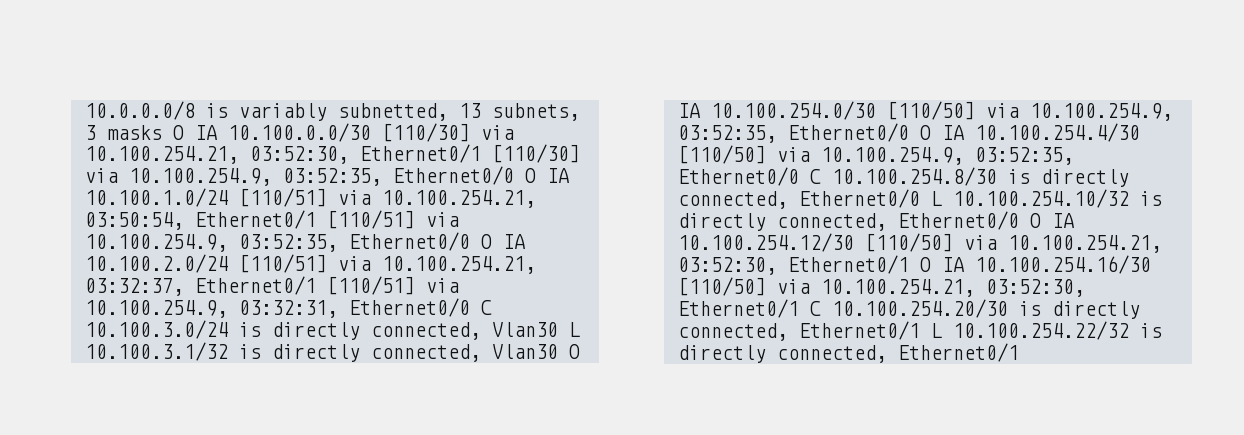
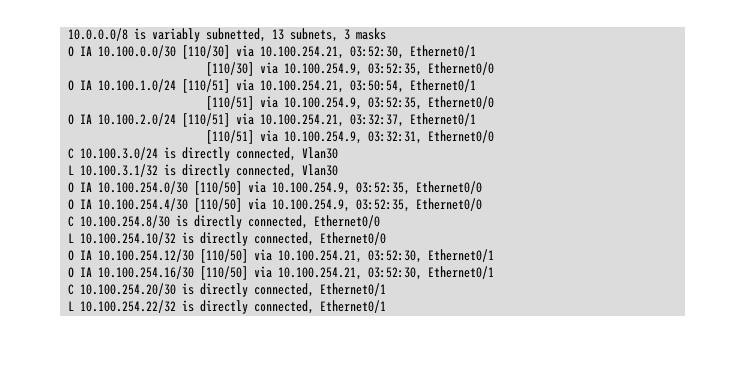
- 10.0.0.0/8 is variably subnetted, 13 subnets, 3 masks O IA 10.100.0.0/30 [110/30] via 10.100.254.21, 03:52:30, Ethernet0/1 [110/30] via 10.100.254.9, 03:52:35, Ethernet0/0 O IA 10.100.1.0/24 [110/51] via 10.100.254.21, 03:50:54, Ethernet0/1 [110/51] via 10.100.254.9, 03:52:35, Ethernet0/0 O IA 10.100.2.0/24 [110/51] via 10.100.254.21, 03:32:37, Ethernet0/1 [110/51] via 10.100.254.9, 03:32:31, Ethernet0/0 C 10.100.3.0/24 is directly connected, Vlan30 L 10.100.3.1/32 is directly connected, Vlan30 O IA 10.100.254.0/30 [110/50] via 10.100.254.9, 03:52:35, Ethernet0/0 O IA 10.100.254.4/30 [110/50] via 10.100.254.9, 03:52:35, Ethernet0/0 C 10.100.254.8/30 is directly connected, Ethernet0/0 L 10.100.254.10/32 is directly connected, Ethernet0/0 O IA 10.100.254.12/30 [110/50] via 10.100.254.21, 03:52:30, Ethernet0/1 O IA 10.100.254.16/30 [110/50] via 10.100.254.21, 03:52:30, Ethernet0/1 C 10.100.254.20/30 is directly connected, Ethernet0/1 L 10.100.254.22/32 is directly connected, Ethernet0/1
+ 10.0.0.0/8 is variably subnetted, 13 subnets, 3 masks
+ O IA 10.100.0.0/30 [110/30] via 10.100.254.21, 03:52:30, Ethernet0/1
+ [110/30] via 10.100.254.9, 03:52:35, Ethernet0/0
+ O IA 10.100.1.0/24 [110/51] via 10.100.254.21, 03:50:54, Ethernet0/1
+ [110/51] via 10.100.254.9, 03:52:35, Ethernet0/0
+ O IA 10.100.2.0/24 [110/51] via 10.100.254.21, 03:32:37, Ethernet0/1
+ [110/51] via 10.100.254.9, 03:32:31, Ethernet0/0
+ C 10.100.3.0/24 is directly connected, Vlan30
+ L 10.100.3.1/32 is directly connected, Vlan30
+ O IA 10.100.254.0/30 [110/50] via 10.100.254.9, 03:52:35, Ethernet0/0
+ O IA 10.100.254.4/30 [110/50] via 10.100.254.9, 03:52:35, Ethernet0/0
+ C 10.100.254.8/30 is directly connected, Ethernet0/0
+ L 10.100.254.10/32 is directly connected, Ethernet0/0
+ O IA 10.100.254.12/30 [110/50] via 10.100.254.21, 03:52:30, Ethernet0/1
+ O IA 10.100.254.16/30 [110/50] via 10.100.254.21, 03:52:30, Ethernet0/1
+ C 10.100.254.20/30 is directly connected, Ethernet0/1
+ L 10.100.254.22/32 is directly connected, Ethernet0/1

